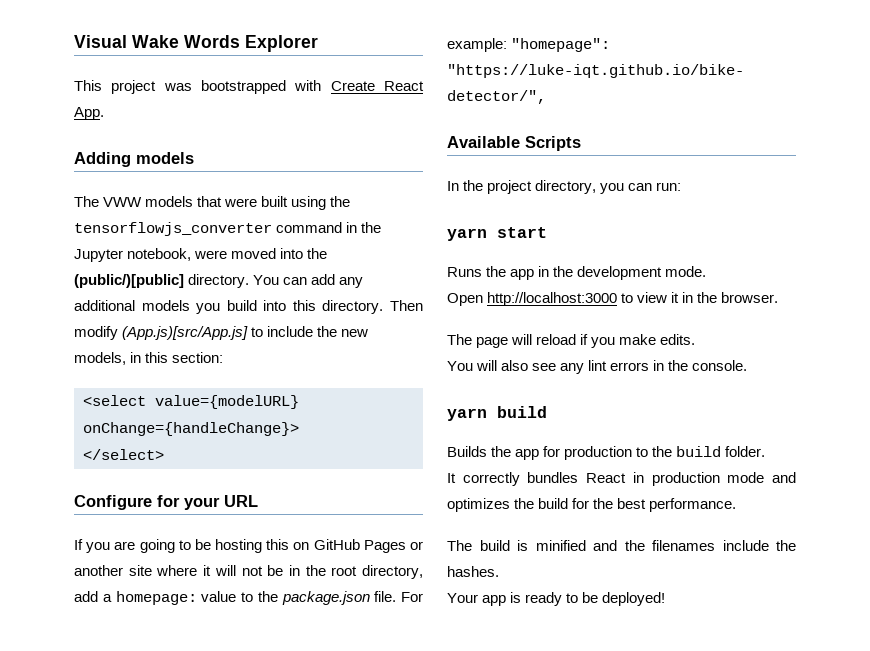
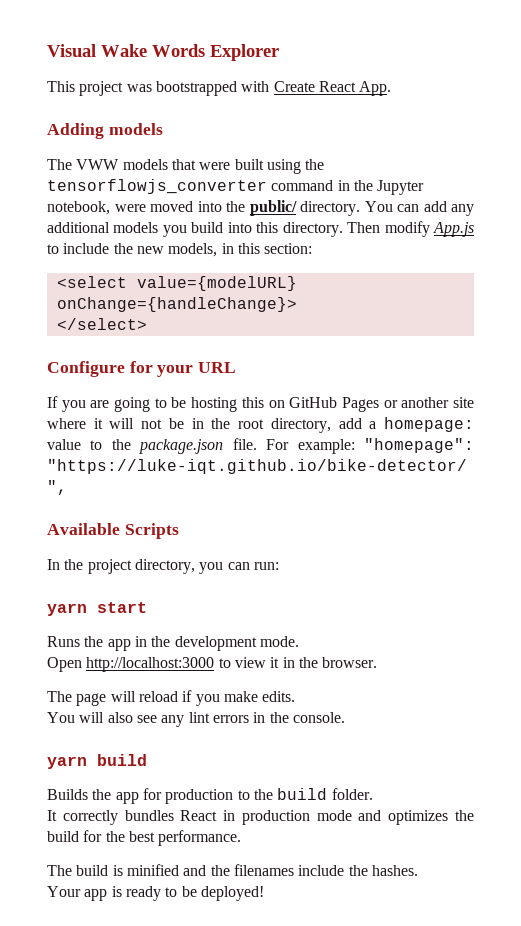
- The VWW models that were built using the tensorflowjs_converter command in the Jupyter notebook, were moved into the (public/)[public] directory.
+ The VWW models that were built using the tensorflowjs_converter command in the Jupyter notebook, were moved into the public/ directory.
- Then modify (App.js)[src/App.js] to include the new models, in this section:
+ Then modify App.js to include the new models, in this section:

